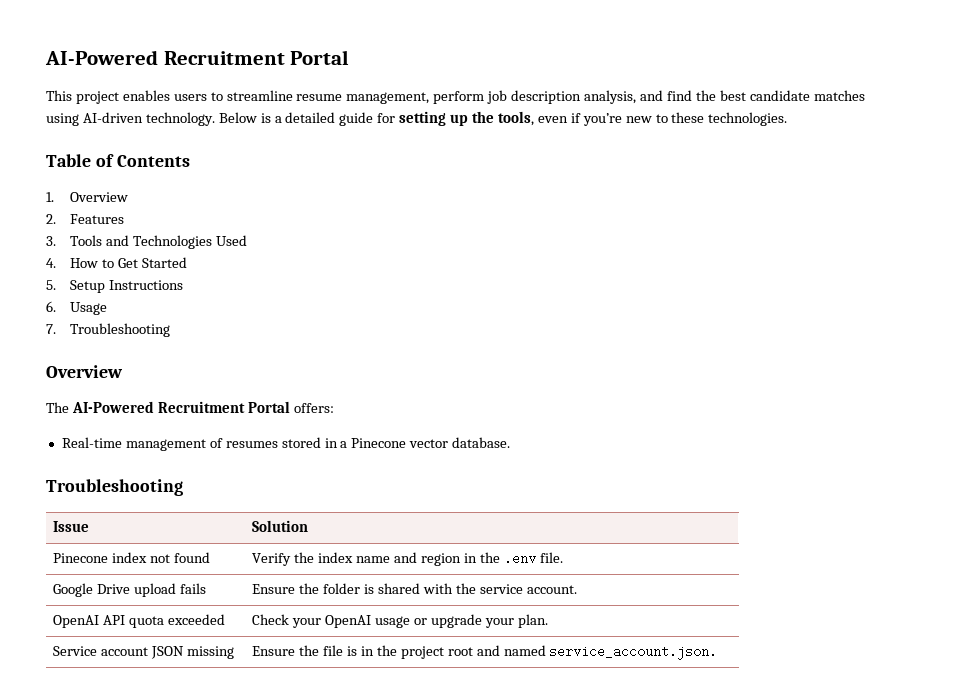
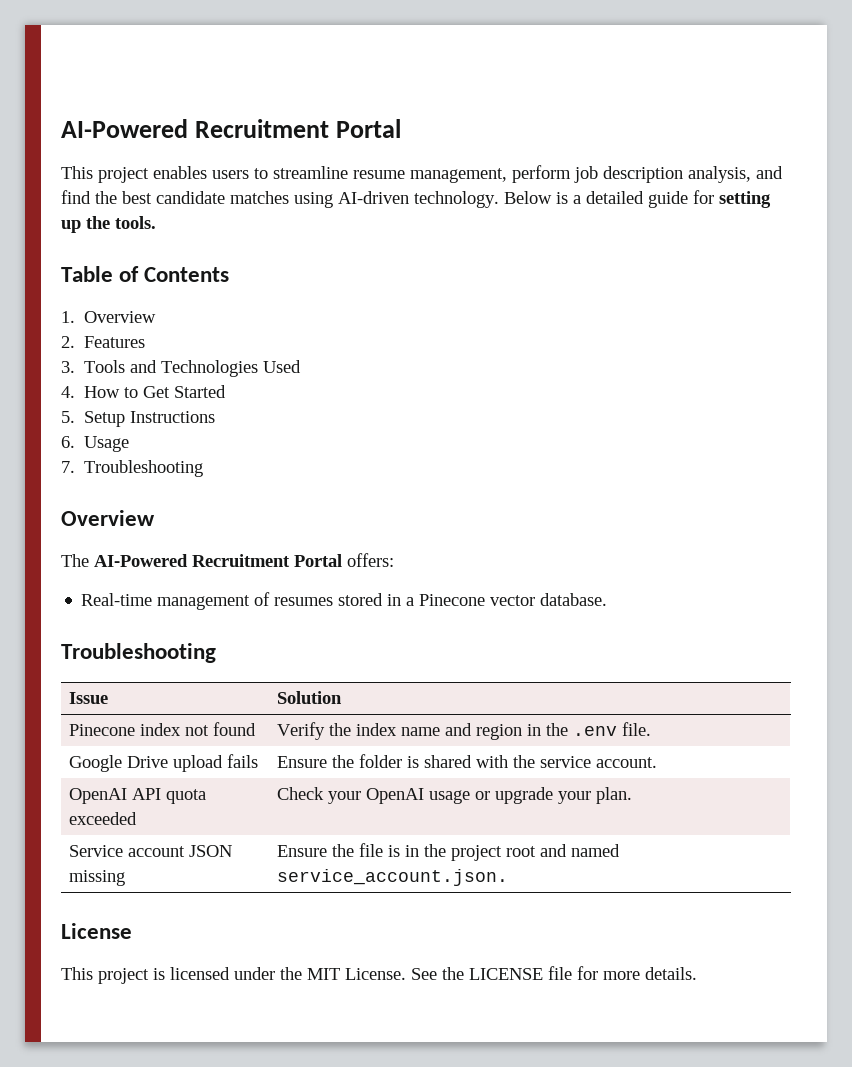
- Below is a detailed guide for setting up the tools, even if you’re new to these technologies.
+ Below is a detailed guide for setting up the tools.
+ License
+ This project is licensed under the MIT License. See the LICENSE file for more details.

